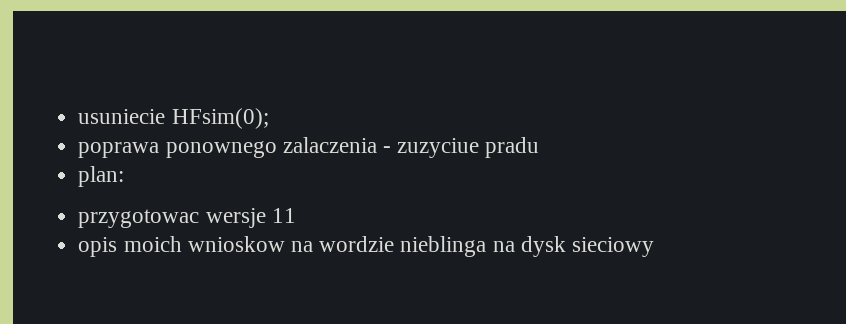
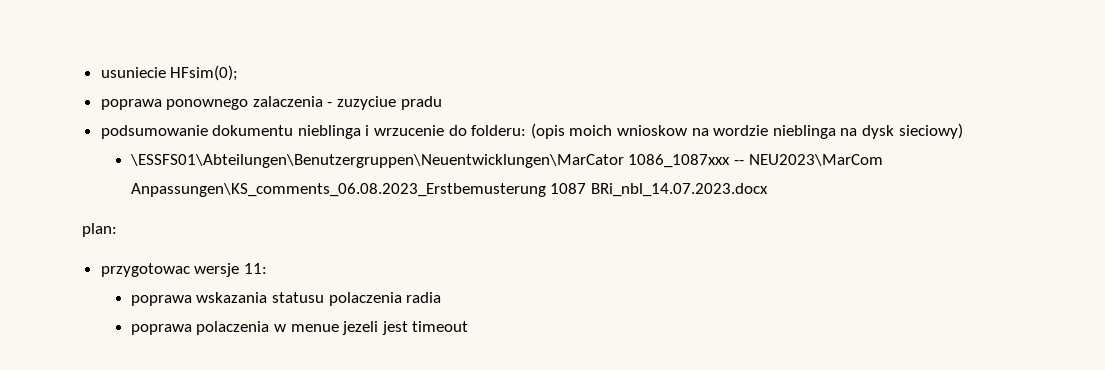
+ podsumowanie dokumentu nieblinga i wrzucenie do folderu: (opis moich wnioskow na wordzie nieblinga na dysk sieciowy)
+ \ESSFS01\Abteilungen\Benutzergruppen\Neuentwicklungen\MarCator 1086_1087xxx -- NEU2023\MarCom Anpassungen\KS_comments_06.08.2023_Erstbemusterung 1087 BRi_nbl_14.07.2023.docx
  plan:
- przygotowac wersje 11
- opis moich wnioskow na wordzie nieblinga na dysk sieciowy
+ przygotowac wersje 11:
+ poprawa wskazania statusu polaczenia radia
+ poprawa polaczenia w menue jezeli jest timeout

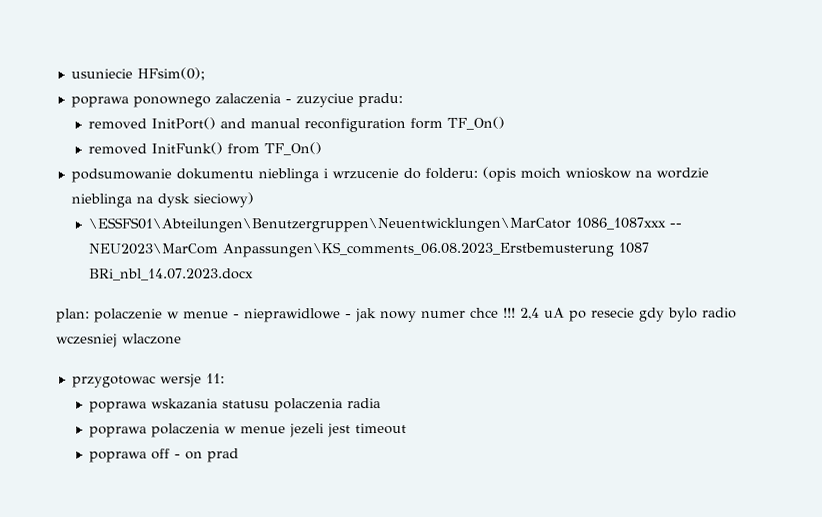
- poprawa ponownego zalaczenia - zuzyciue pradu
+ poprawa ponownego zalaczenia - zuzyciue pradu:
+ removed InitPort() and manual reconfiguration form TF_On()
+ removed InitFunk() from TF_On()
- plan:
+ plan: polaczenie w menue - nieprawidlowe - jak nowy numer chce !!! 2,4 uA po resecie gdy bylo radio wczesniej wlaczone
+ poprawa off - on prad

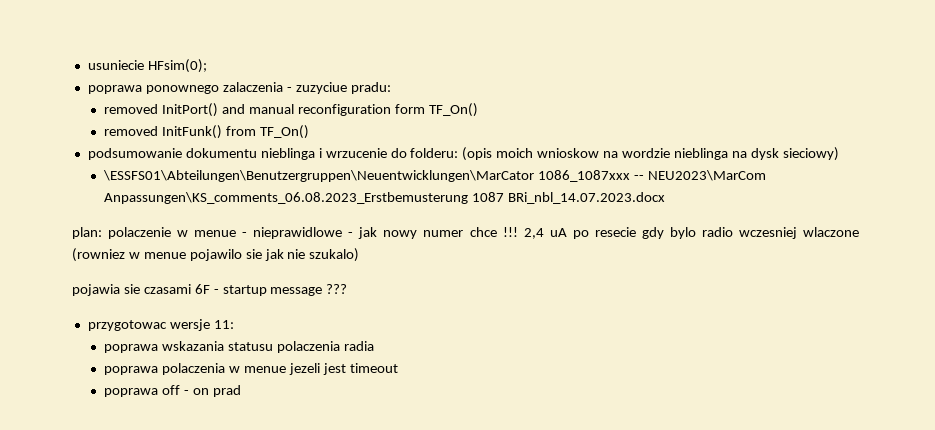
- 2,4 uA po resecie gdy bylo radio wczesniej wlaczone
+ 2,4 uA po resecie gdy bylo radio wczesniej wlaczone (rowniez w menue pojawilo sie jak nie szukalo)
+ pojawia sie czasami 6F - startup message ???

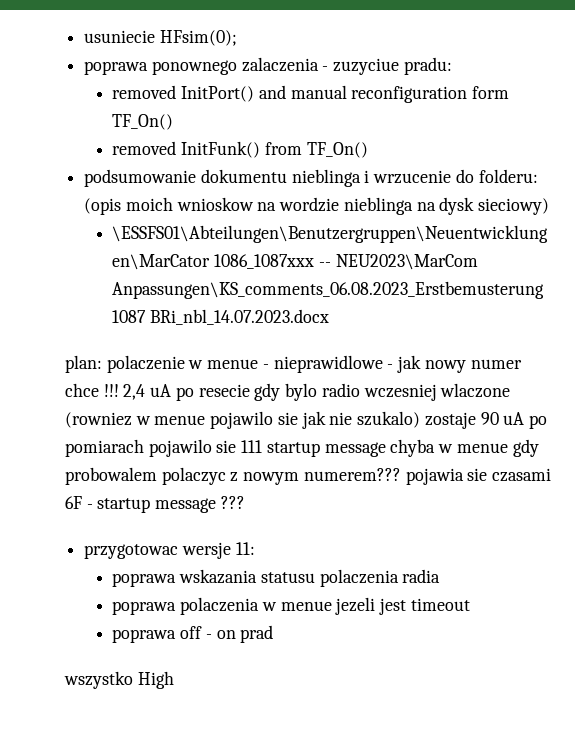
- 2,4 uA po resecie gdy bylo radio wczesniej wlaczone (rowniez w menue pojawilo sie jak nie szukalo)
- pojawia sie czasami 6F - startup message ???
+ 2,4 uA po resecie gdy bylo radio wczesniej wlaczone (rowniez w menue pojawilo sie jak nie szukalo) zostaje 90 uA po pomiarach pojawilo sie 111 startup message chyba w menue gdy probowalem polaczyc z nowym numerem??? pojawia sie czasami 6F - startup message ???
+ wszystko High

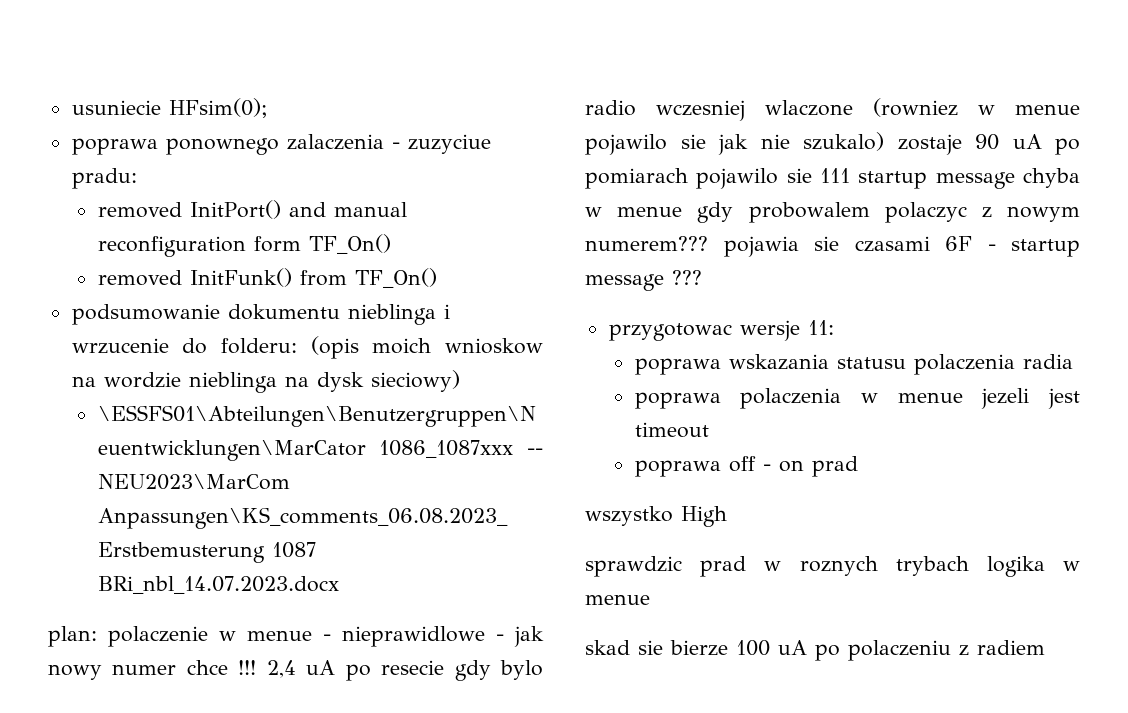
+ sprawdzic prad w roznych trybach logika w menue
+ skad sie bierze 100 uA po polaczeniu z radiem

